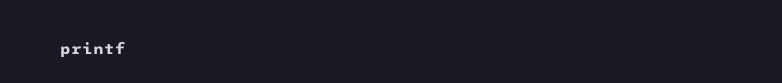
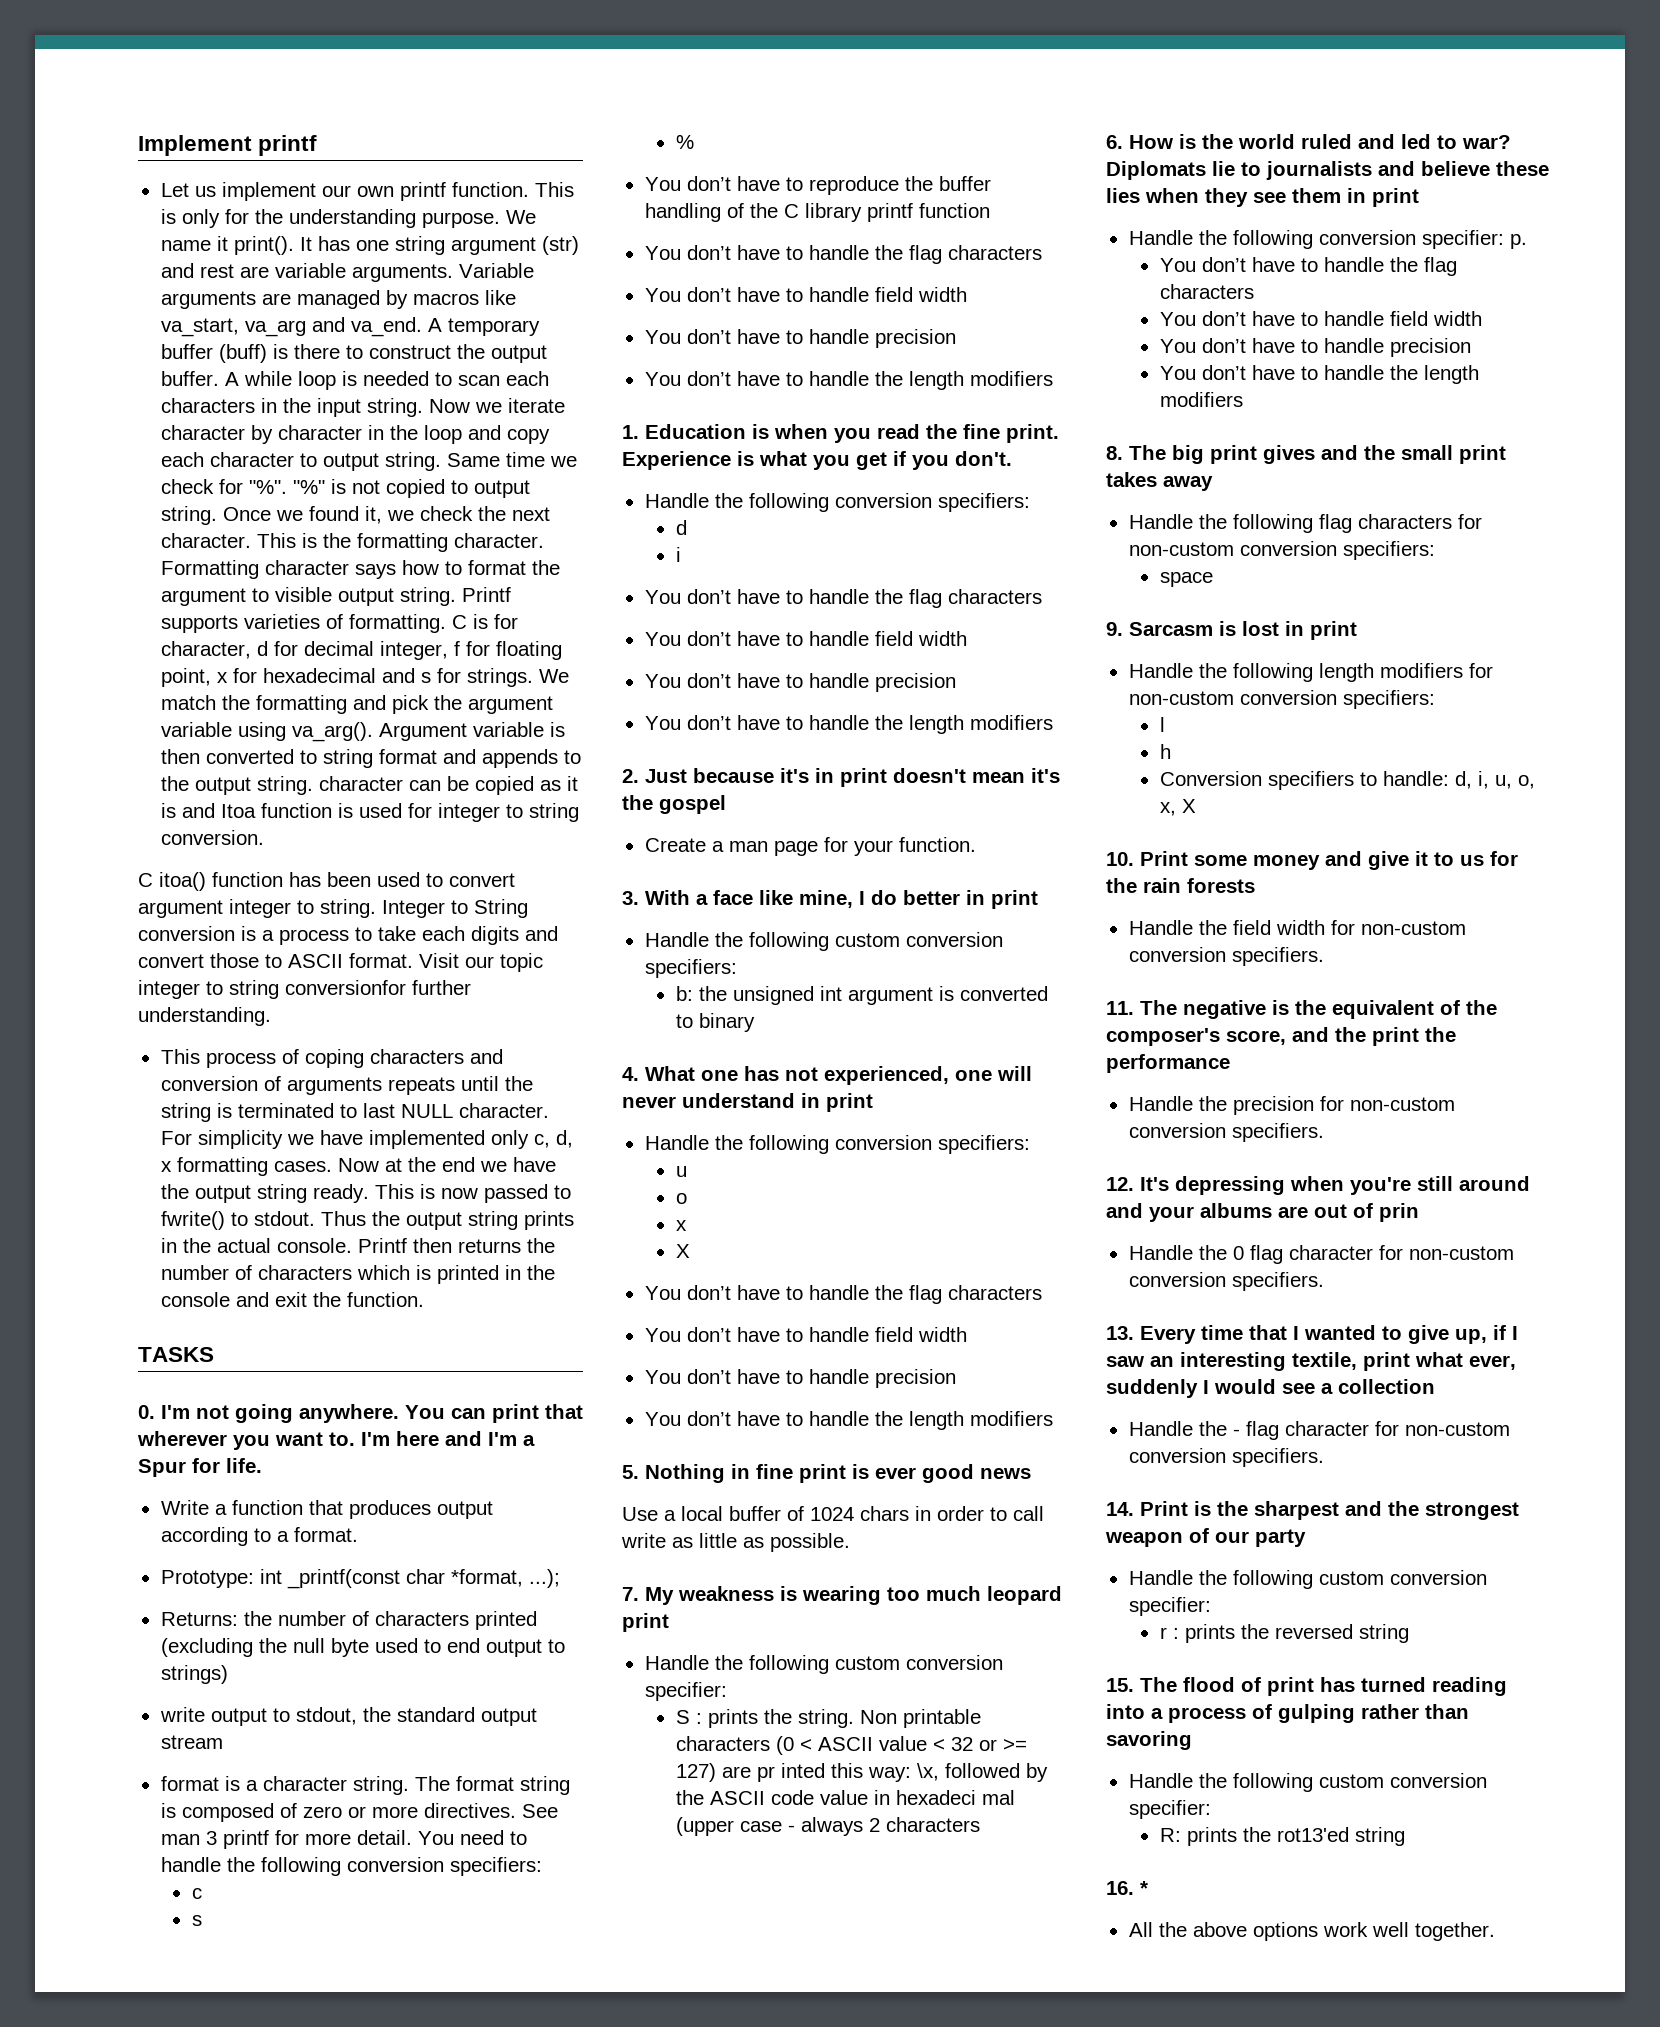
- printf
+ Implement printf
+ Let us implement our own printf function. This is only for the understanding purpose. We name it print(). It has one string argument (str) and rest are variable arguments. Variable arguments are managed by macros like va_start, va_arg and va_end. A temporary buffer (buff) is there to construct the output buffer. A while loop is needed to scan each characters in the input string. Now we iterate character by character in the loop and copy each character to output string. Same time we check for "%". "%" is not copied to output string. Once we found it, we check the next character. This is the formatting character. Formatting character says how to format the argument to visible output string. Printf supports varieties of formatting. C is for character, d for decimal integer, f for floating point, x for hexadecimal and s for strings. We match the formatting and pick the argument variable using va_arg(). Argument variable is then converted to string format and appends to the output string. character can be copied as it is and Itoa function is used for integer to string conversion.
+ C itoa() function has been used to convert argument integer to string. Integer to String conversion is a process to take each digits and convert those to ASCII format. Visit our topic integer to string conversionfor further understanding.
+ This process of coping characters and conversion of arguments repeats until the string is terminated to last NULL character. For simplicity we have implemented only c, d, x formatting cases. Now at the end we have the output string ready. This is now passed to fwrite() to stdout. Thus the output string prints in the actual console. Printf then returns the number of characters which is printed in the console and exit the function.
+ TASKS
+ 0. I'm not going anywhere. You can print that wherever you want to. I'm here and I'm a Spur for life.
+ Write a function that produces output according to a format.
+ Prototype: int _printf(const char *format, ...);
+ Returns: the number of characters printed (excluding the null byte used to end output to strings)
+ write output to stdout, the standard output stream
+ format is a character string. The format string is composed of zero or more directives. See man 3 printf for more detail. You need to handle the following conversion specifiers:
+ c
+ s
+ %
+ You don’t have to reproduce the buffer handling of the C library printf function
+ You don’t have to handle the flag characters
+ You don’t have to handle field width
+ You don’t have to handle precision
+ You don’t have to handle the length modifiers
+ 1. Education is when you read the fine print. Experience is what you get if you don't.
+ Handle the following conversion specifiers:
+ d
+ i
+ You don’t have to handle the flag characters
+ You don’t have to handle field width
+ You don’t have to handle precision
+ You don’t have to handle the length modifiers
+ 2. Just because it's in print doesn't mean it's the gospel
+ Create a man page for your function.
+ 3. With a face like mine, I do better in print
+ Handle the following custom conversion specifiers:
+ b: the unsigned int argument is converted to binary
+ 4. What one has not experienced, one will never understand in print
+ Handle the following conversion specifiers:
+ u
+ o
+ x
+ X
+ You don’t have to handle the flag characters
+ You don’t have to handle field width
+ You don’t have to handle precision
+ You don’t have to handle the length modifiers
+ 5. Nothing in fine print is ever good news
+ Use a local buffer of 1024 chars in order to call write as little as possible.
+ 7. My weakness is wearing too much leopard print
+ Handle the following custom conversion specifier:
+ S : prints the string. Non printable characters (0 < ASCII value < 32 or >= 127) are pr inted this way: \x, followed by the ASCII code value in hexadeci mal (upper case - always 2 characters
+ 6. How is the world ruled and led to war? Diplomats lie to journalists and believe these lies when they see them in print
+ Handle the following conversion specifier: p.
+ You don’t have to handle the flag characters
+ You don’t have to handle field width
+ You don’t have to handle precision
+ You don’t have to handle the length modifiers
+ 8. The big print gives and the small print takes away
+ Handle the following flag characters for non-custom conversion specifiers:
+ space
+ 9. Sarcasm is lost in print
+ Handle the following length modifiers for non-custom conversion specifiers:
+ l
+ h
+ Conversion specifiers to handle: d, i, u, o, x, X
+ 10. Print some money and give it to us for the rain forests
+ Handle the field width for non-custom conversion specifiers.
+ 11. The negative is the equivalent of the composer's score, and the print the performance
+ Handle the precision for non-custom conversion specifiers.
+ 12. It's depressing when you're still around and your albums are out of prin
+ Handle the 0 flag character for non-custom conversion specifiers.
+ 13. Every time that I wanted to give up, if I saw an interesting textile, print what ever, suddenly I would see a collection
+ Handle the - flag character for non-custom conversion specifiers.
+ 14. Print is the sharpest and the strongest weapon of our party
+ Handle the following custom conversion specifier:
+ r : prints the reversed string
+ 15. The flood of print has turned reading into a process of gulping rather than savoring
+ Handle the following custom conversion specifier:
+ R: prints the rot13'ed string
+ 16. *
+ All the above options work well together.

